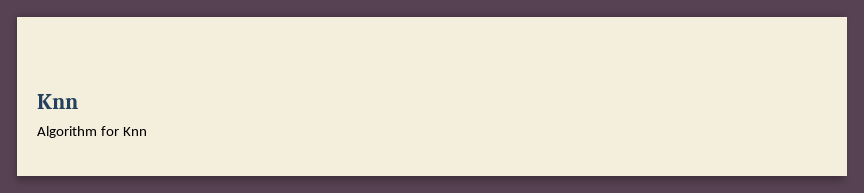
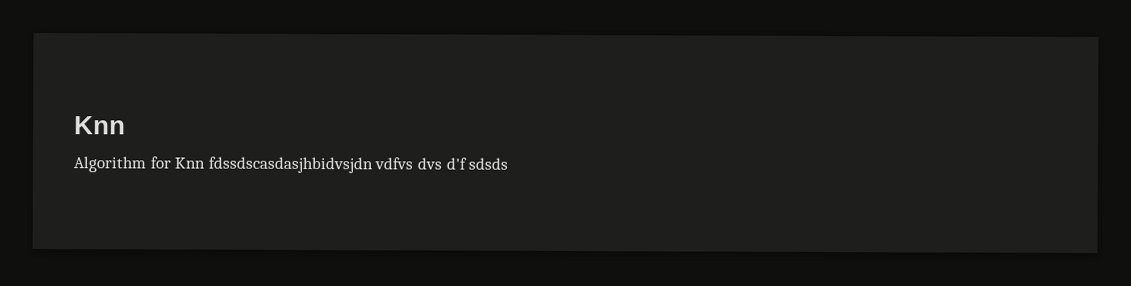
- Algorithm for Knn
+ Algorithm for Knn fdssdscasdasjhbidvsjdn vdfvs dvs d'f sdsds

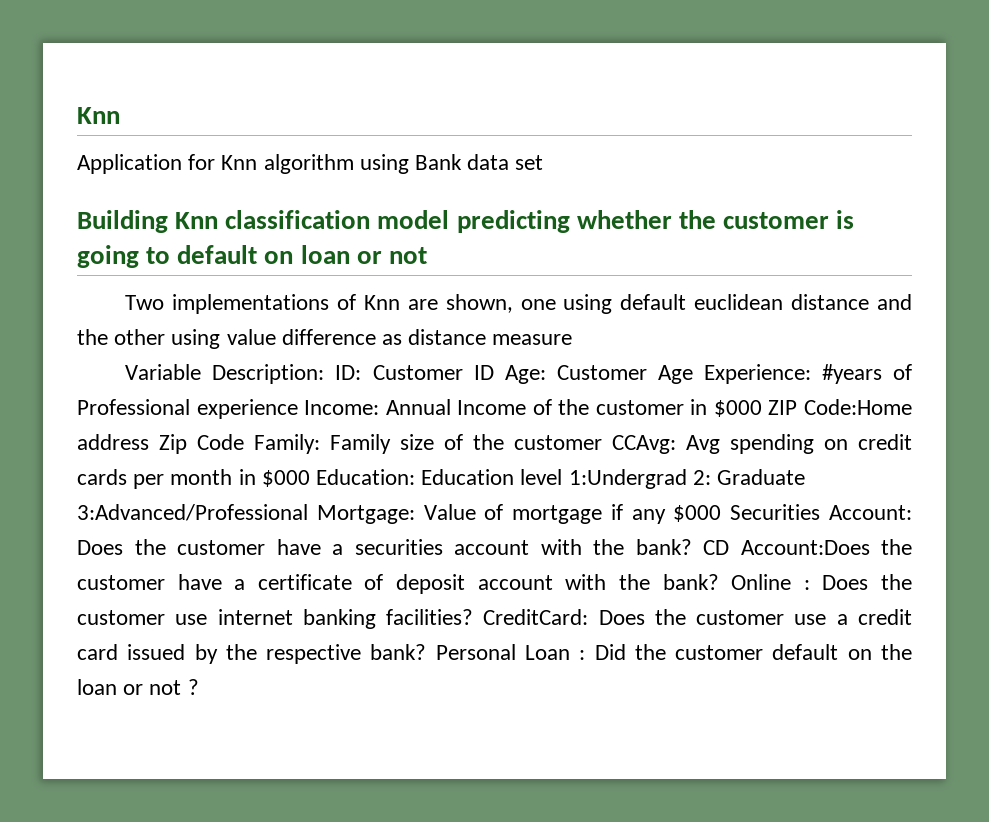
- Algorithm for Knn fdssdscasdasjhbidvsjdn vdfvs dvs d'f sdsds
+ Application for Knn algorithm using Bank data set
+ Building Knn classification model predicting whether the customer is going to default on loan or not
+ Two implementations of Knn are shown, one using default euclidean distance and the other using value difference as distance measure
+ Variable Description: ID: Customer ID Age: Customer Age Experience: #years of Professional experience Income: Annual Income of the customer in $000 ZIP Code:Home address Zip Code Family: Family size of the customer CCAvg: Avg spending on credit cards per month in $000 Education: Education level 1:Undergrad 2: Graduate 3:Advanced/Professional Mortgage: Value of mortgage if any $000 Securities Account: Does the customer have a securities account with the bank? CD Account:Does the customer have a certificate of deposit account with the bank? Online : Does the customer use internet banking facilities? CreditCard: Does the customer use a credit card issued by the respective bank? Personal Loan : Did the customer default on the loan or not ?

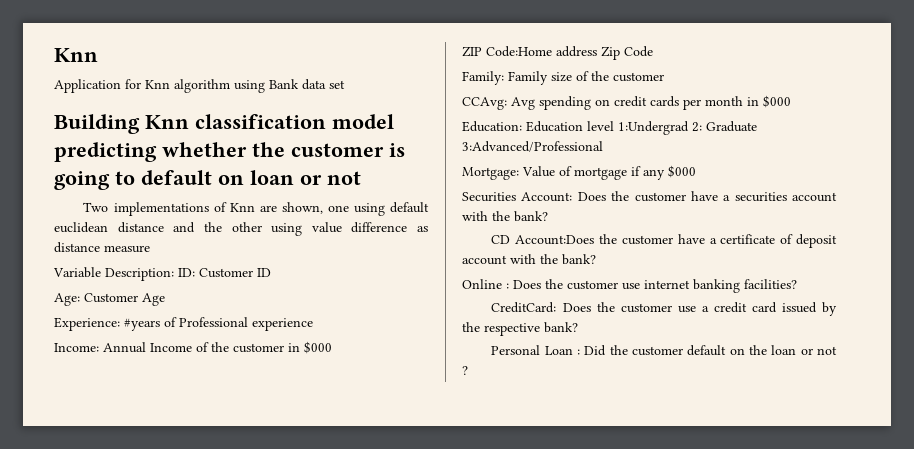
- Customer ID Age:
+ Customer ID
+ Age:
- Customer Age Experience:
+ Customer Age
+ Experience:
- #years of Professional experience Income:
+ #years of Professional experience
+ Income:
- Annual Income of the customer in $000 ZIP Code:Home address Zip Code Family:
+ Annual Income of the customer in $000
+ ZIP Code:Home address Zip Code
+ Family:
- Family size of the customer CCAvg:
+ Family size of the customer
+ CCAvg:
- Avg spending on credit cards per month in $000 Education:
+ Avg spending on credit cards per month in $000
+ Education:
- Graduate 3:Advanced/Professional Mortgage:
+ Graduate 3:Advanced/Professional
+ Mortgage:
- Value of mortgage if any $000 Securities Account:
+ Value of mortgage if any $000
+ Securities Account:
- Does the customer have a securities account with the bank? CD Account:Does the customer have a certificate of deposit account with the bank? Online :
+ Does the customer have a securities account with the bank?
+ CD Account:Does the customer have a certificate of deposit account with the bank?
+ Online :
- Does the customer use internet banking facilities? CreditCard:
+ Does the customer use internet banking facilities?
+ CreditCard:
- Does the customer use a credit card issued by the respective bank? Personal Loan :
+ Does the customer use a credit card issued by the respective bank?
+ Personal Loan :

